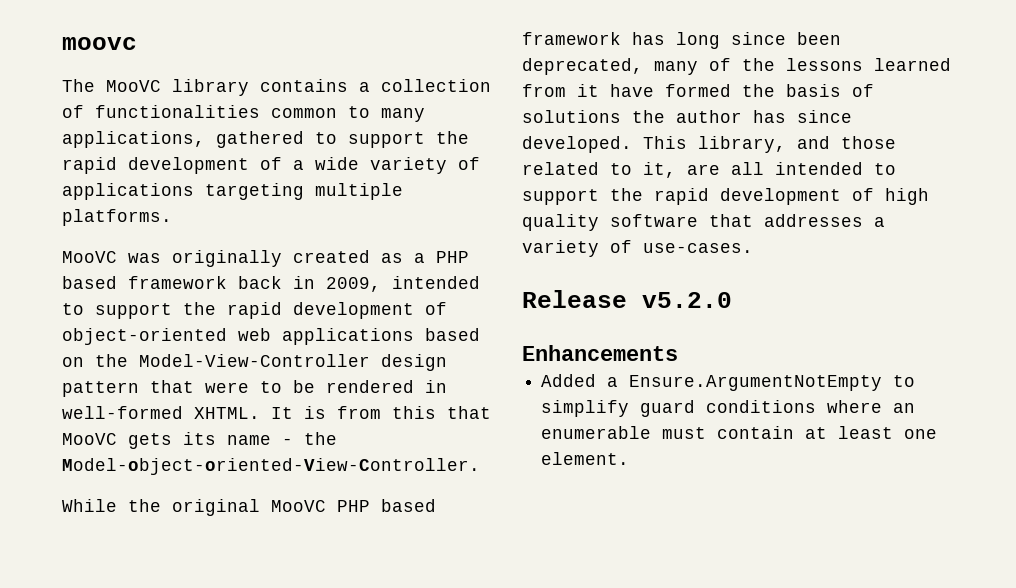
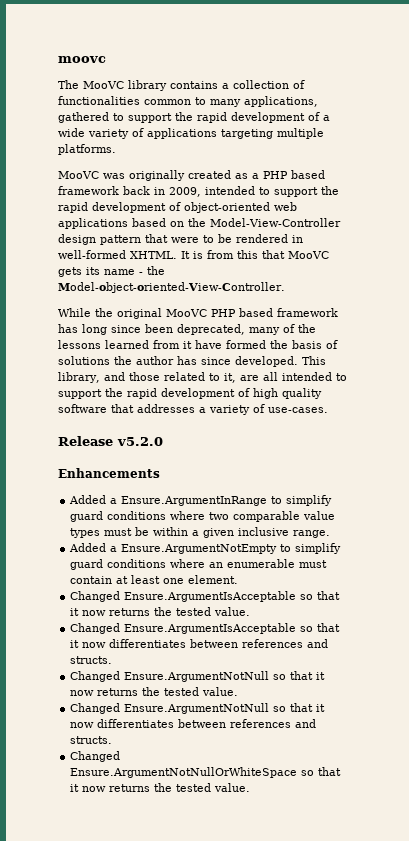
+ Added a Ensure.ArgumentInRange to simplify guard conditions where two comparable value types must be within a given inclusive range.
+ Changed Ensure.ArgumentIsAcceptable so that it now returns the tested value.
+ Changed Ensure.ArgumentIsAcceptable so that it now differentiates between references and structs.
+ Changed Ensure.ArgumentNotNull so that it now returns the tested value.
+ Changed Ensure.ArgumentNotNull so that it now differentiates between references and structs.
+ Changed Ensure.ArgumentNotNullOrWhiteSpace so that it now returns the tested value.

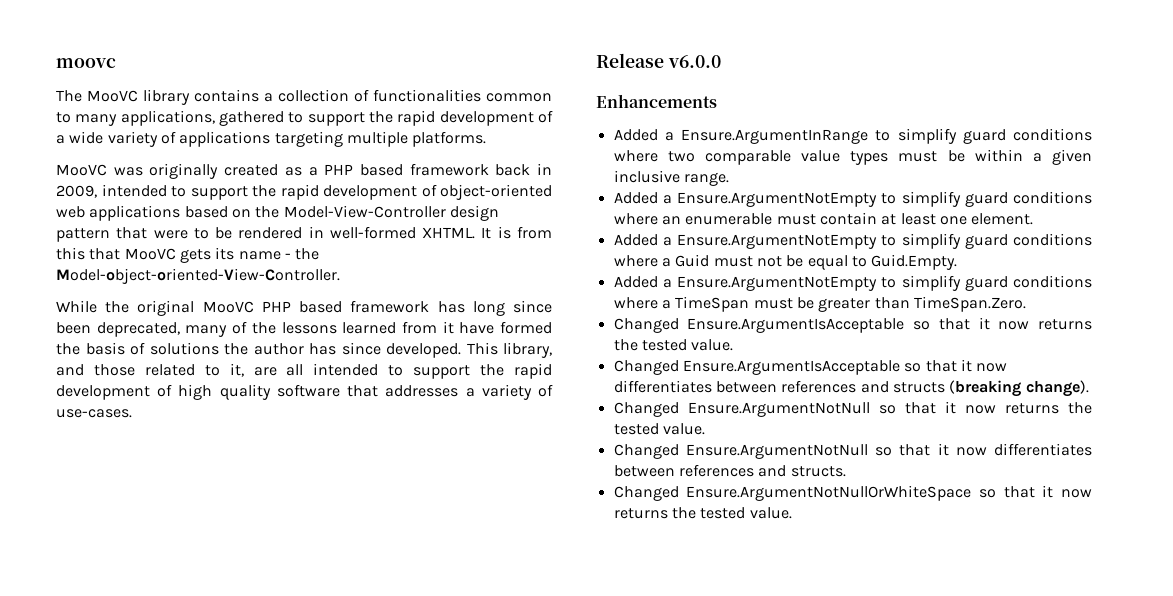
- Release v5.2.0
+ Release v6.0.0
+ Added a Ensure.ArgumentNotEmpty to simplify guard conditions where a Guid must not be equal to Guid.Empty.
+ Added a Ensure.ArgumentNotEmpty to simplify guard conditions where a TimeSpan must be greater than TimeSpan.Zero.
- Changed Ensure.ArgumentIsAcceptable so that it now differentiates between references and structs.
+ Changed Ensure.ArgumentIsAcceptable so that it now differentiates between references and structs (breaking change).

